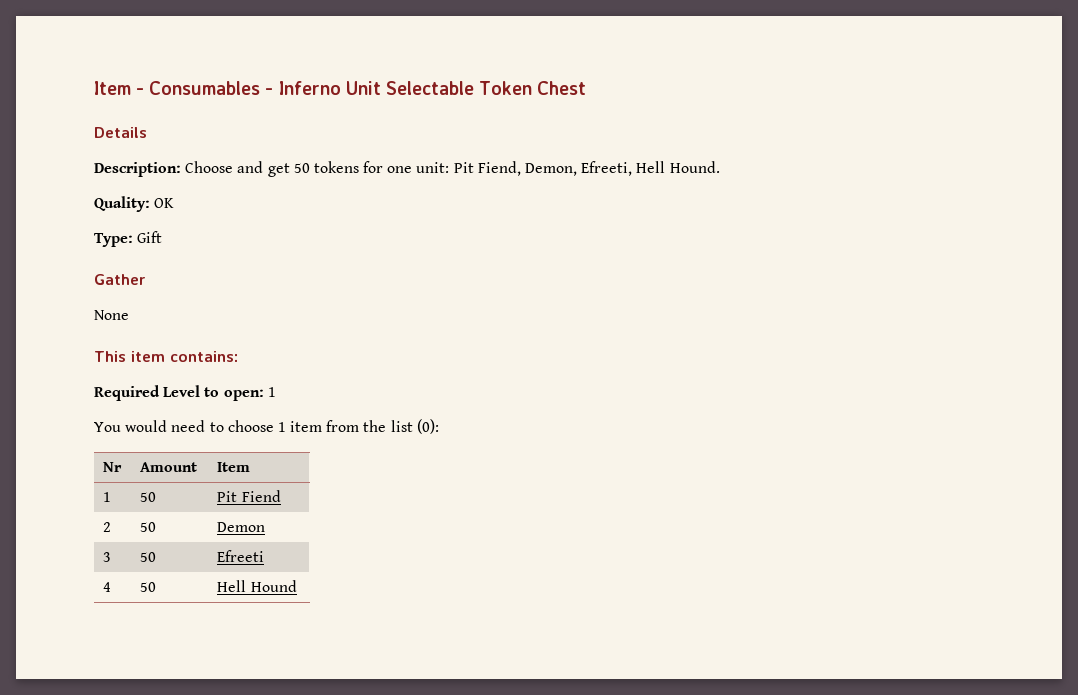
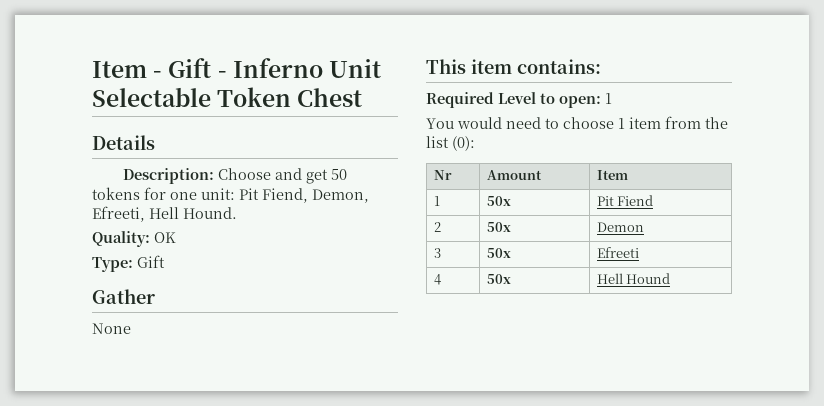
- Item - Consumables - Inferno Unit Selectable Token Chest
+ Item - Gift - Inferno Unit Selectable Token Chest
- 1 | 50 | Pit Fiend
+ 1 | 50x | Pit Fiend
- 2 | 50 | Demon
+ 2 | 50x | Demon
- 3 | 50 | Efreeti
+ 3 | 50x | Efreeti
- 4 | 50 | Hell Hound
+ 4 | 50x | Hell Hound

